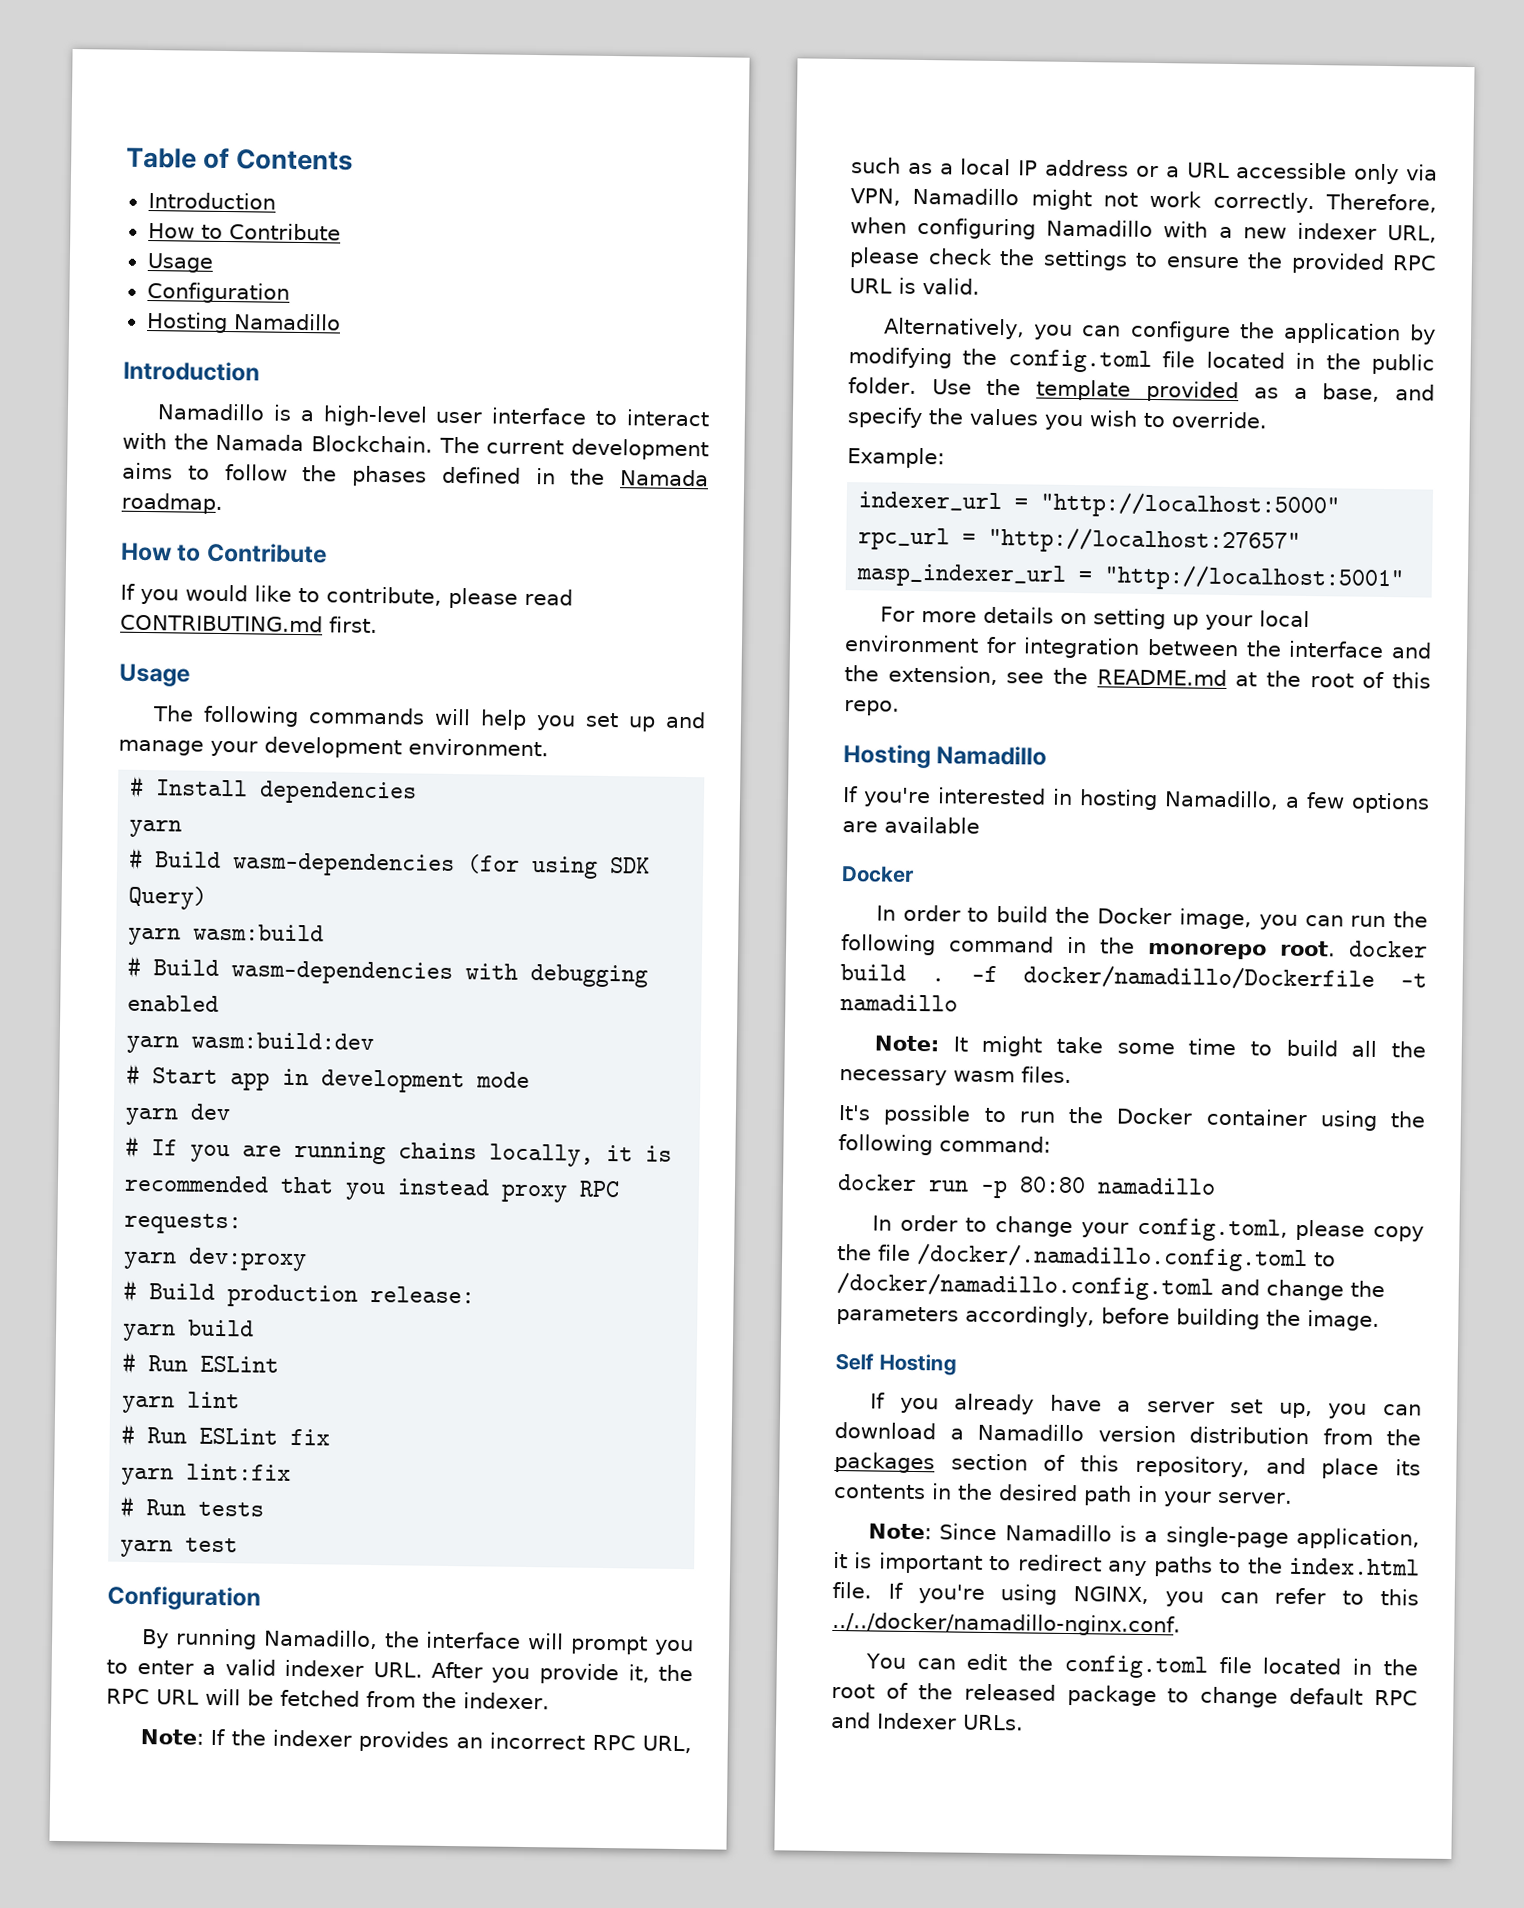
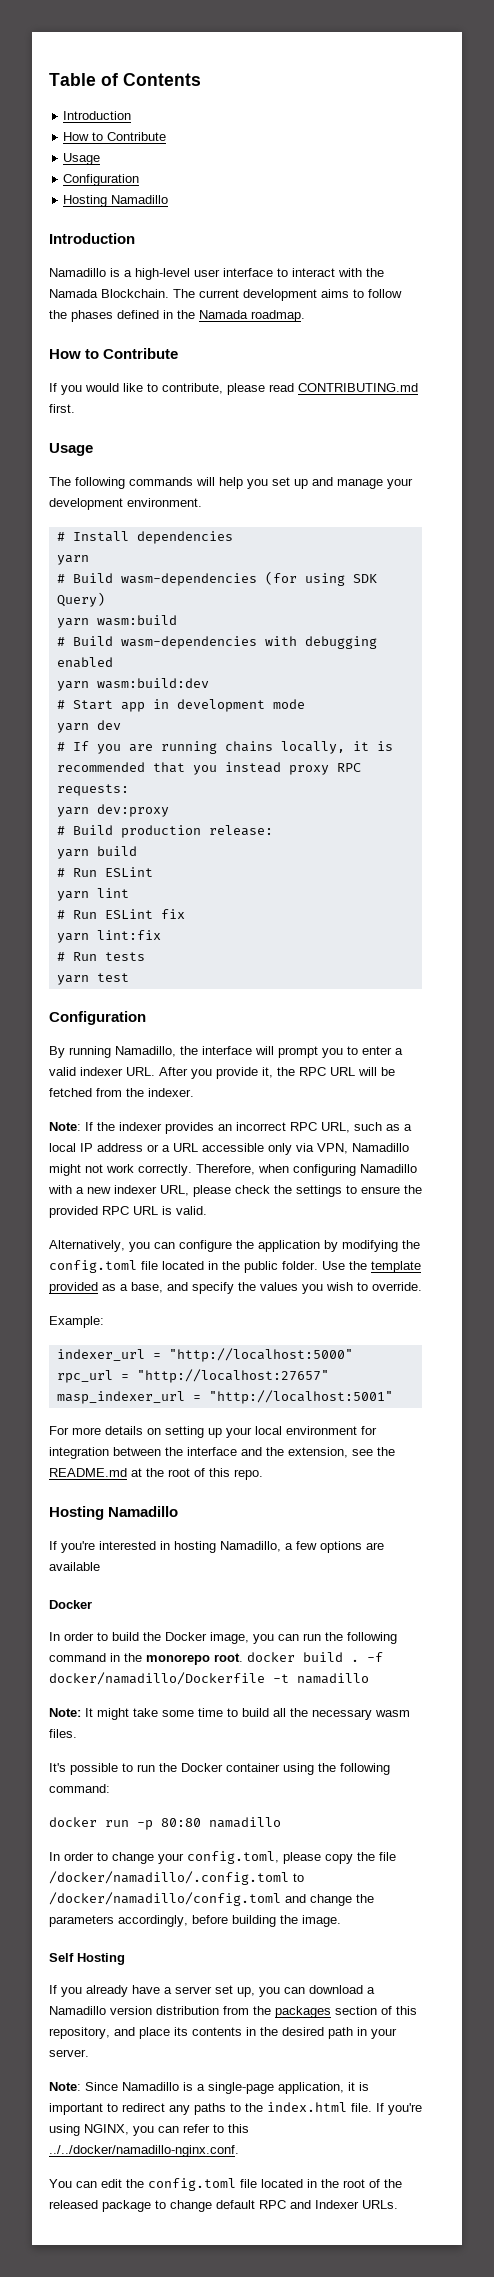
- In order to change your config.toml, please copy the file /docker/.namadillo.config.toml to /docker/namadillo.config.toml and change the parameters accordingly, before building the image.
+ In order to change your config.toml, please copy the file /docker/namadillo/.config.toml to /docker/namadillo/config.toml and change the parameters accordingly, before building the image.

